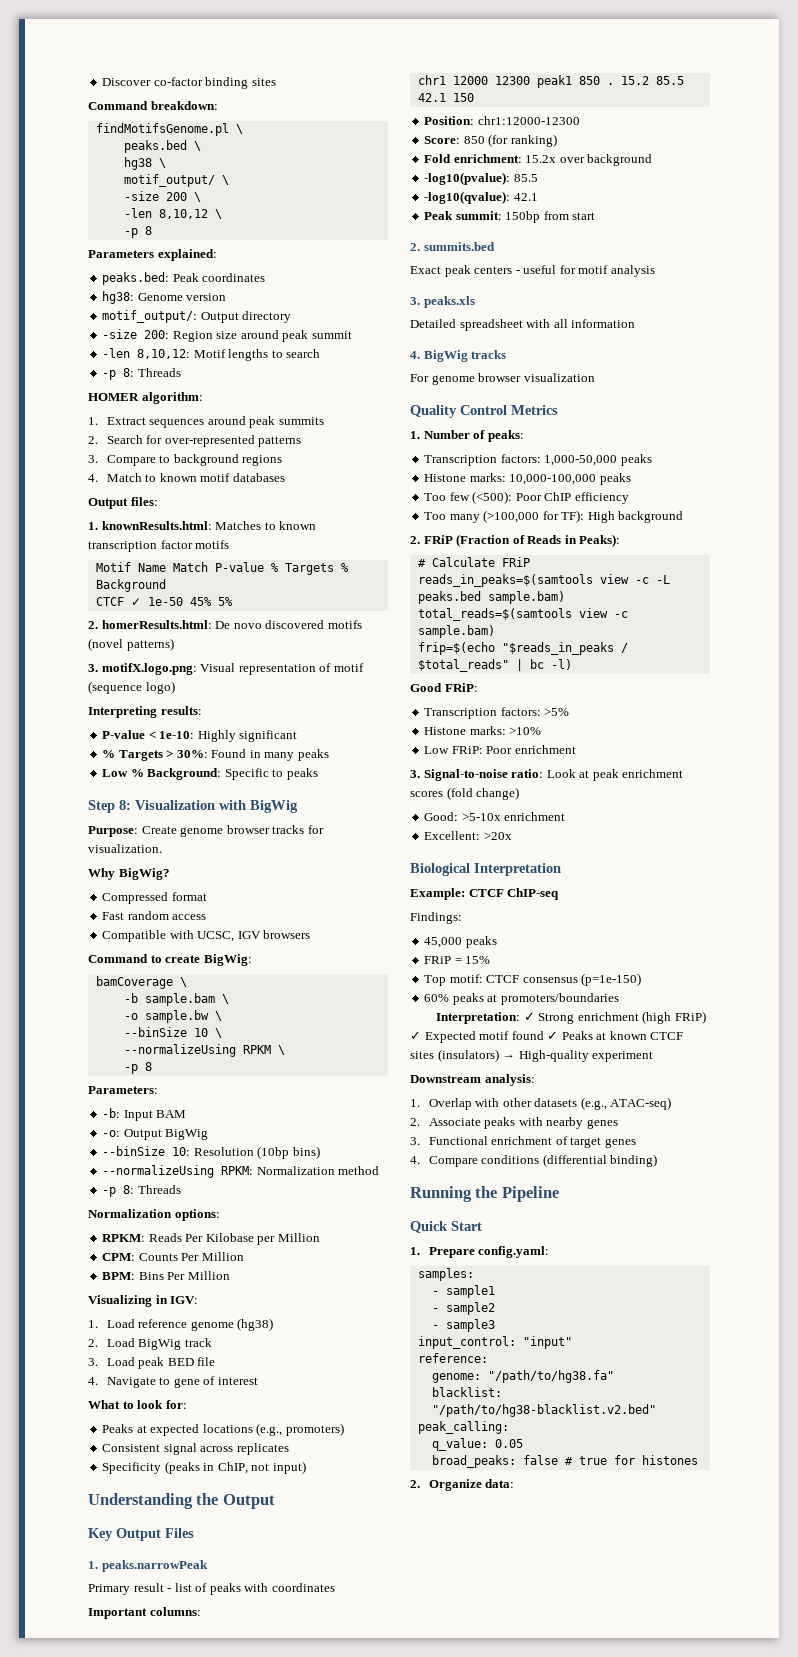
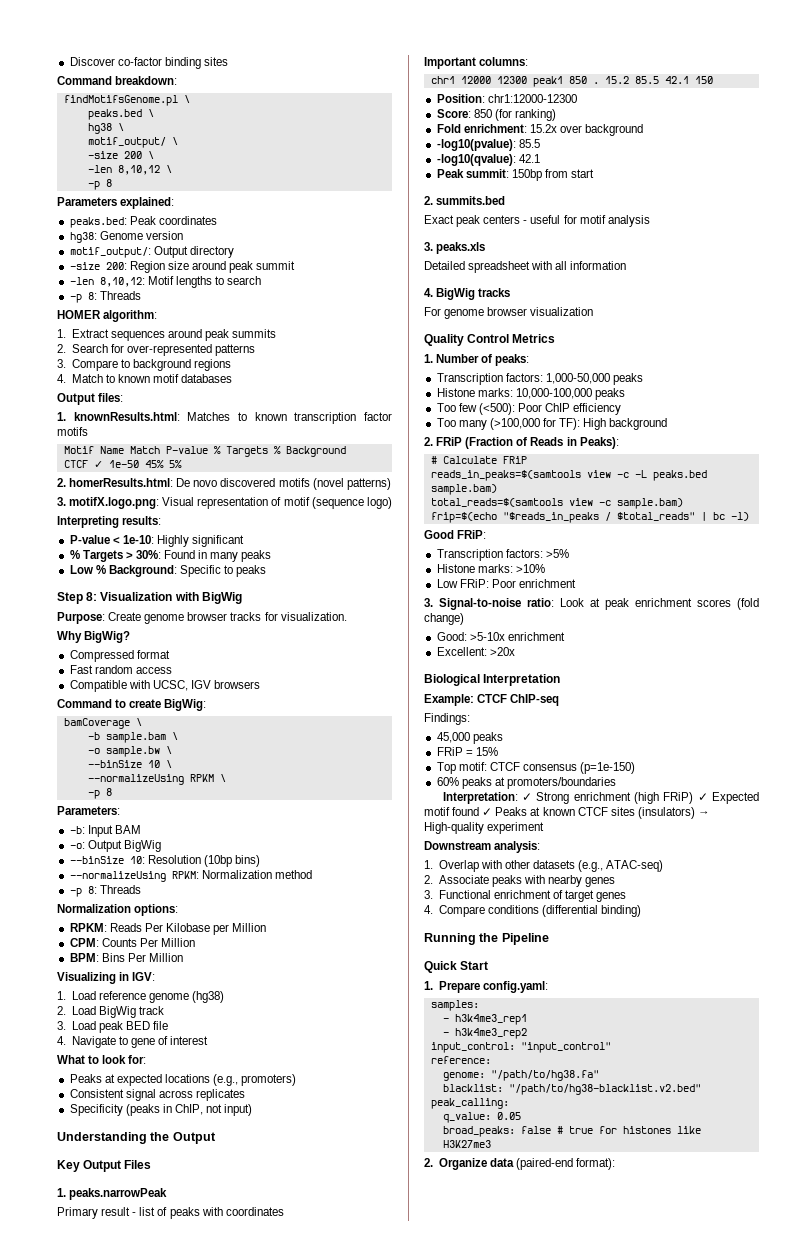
- - sample1
- - sample2
- - sample3
+ - h3k4me3_rep1
+ - h3k4me3_rep2
- input_control: "input"
+ input_control: "input_control"
- broad_peaks: false # true for histones
+ broad_peaks: false # true for histones like H3K27me3
- 2. Organize data:
+ 2. Organize data (paired-end format):

